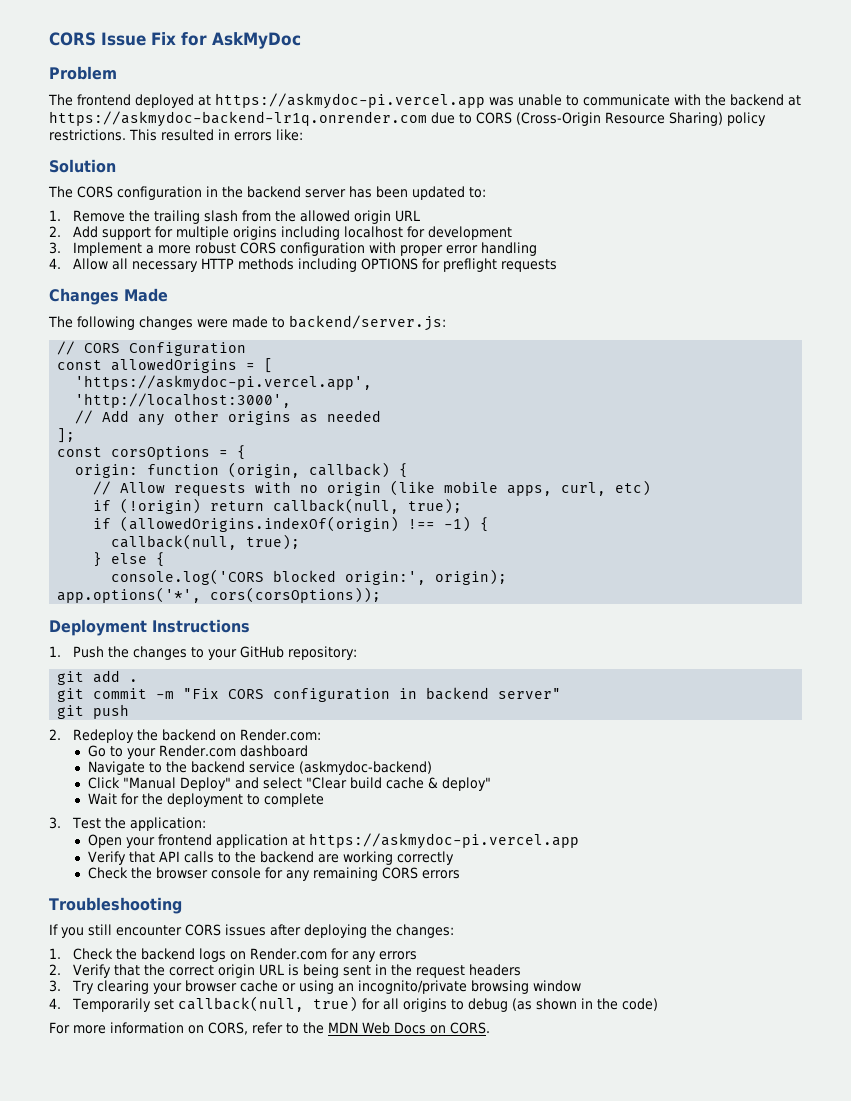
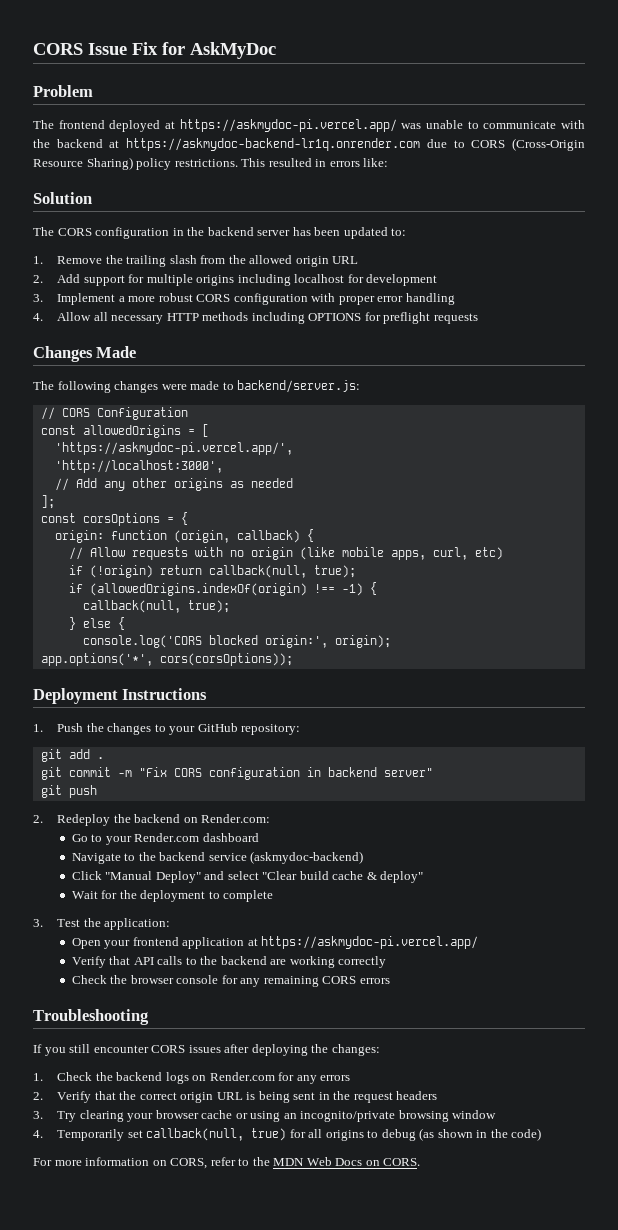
- The frontend deployed at https://askmydoc-pi.vercel.app was unable to communicate with the backend at https://askmydoc-backend-lr1q.onrender.com due to CORS (Cross-Origin Resource Sharing) policy restrictions.
+ The frontend deployed at https://askmydoc-pi.vercel.app/ was unable to communicate with the backend at https://askmydoc-backend-lr1q.onrender.com due to CORS (Cross-Origin Resource Sharing) policy restrictions.
- 'https://askmydoc-pi.vercel.app',
+ 'https://askmydoc-pi.vercel.app/',
- Open your frontend application at https://askmydoc-pi.vercel.app
+ Open your frontend application at https://askmydoc-pi.vercel.app/

